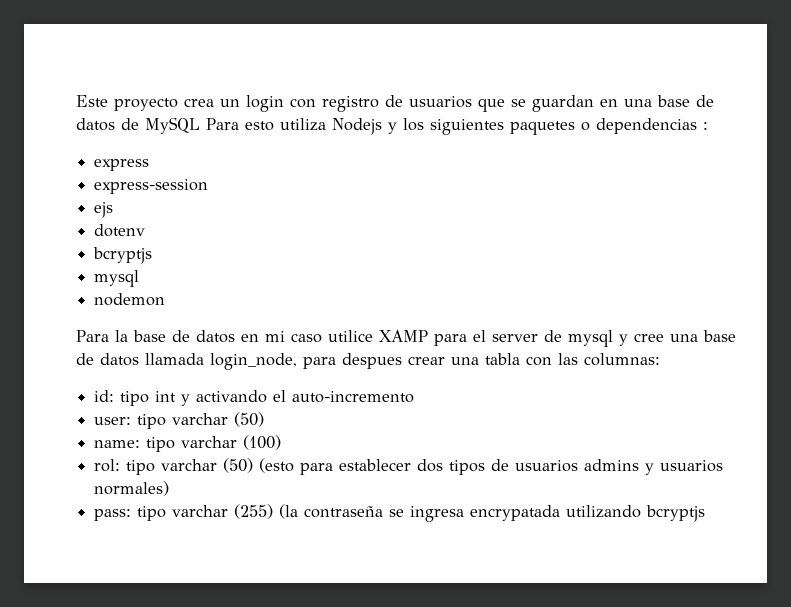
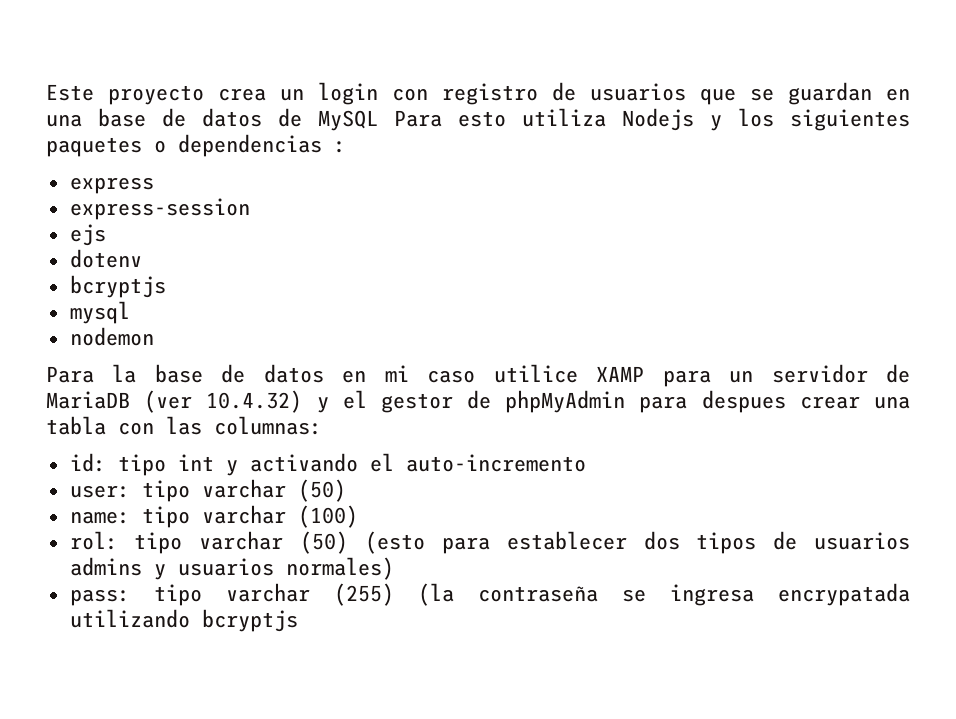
- Para la base de datos en mi caso utilice XAMP para el server de mysql y cree una base de datos llamada login_node, para despues crear una tabla con las columnas:
+ Para la base de datos en mi caso utilice XAMP para un servidor de MariaDB (ver 10.4.32) y el gestor de phpMyAdmin para despues crear una tabla con las columnas:

